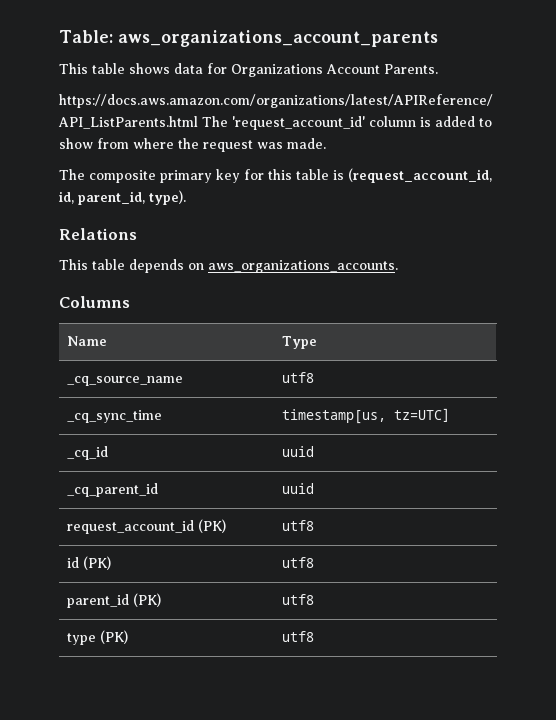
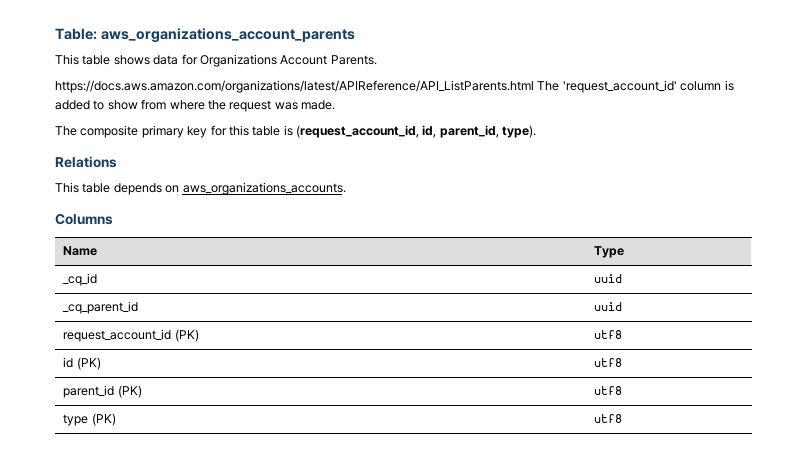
- _cq_source_name | utf8
- _cq_sync_time | timestamp[us, tz=UTC]

